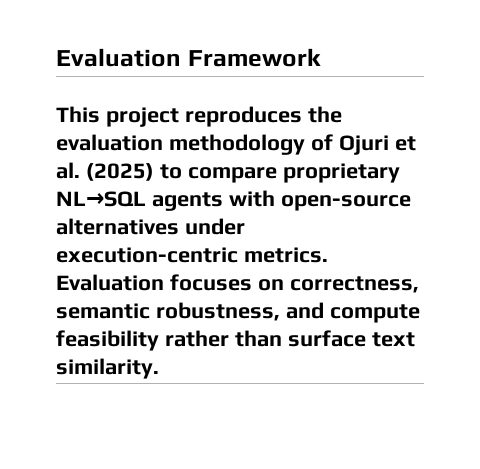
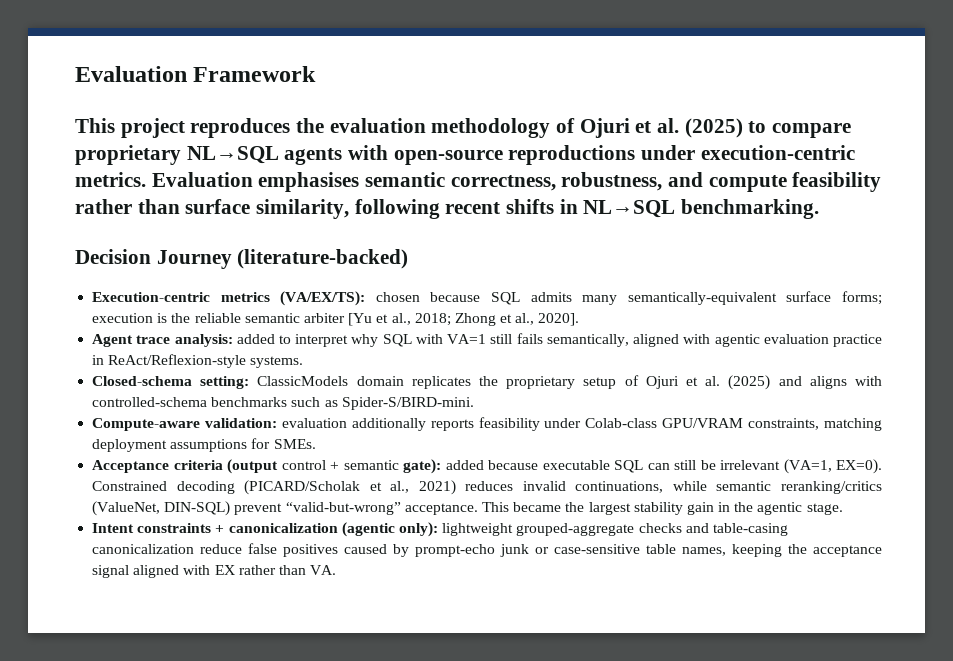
- This project reproduces the evaluation methodology of Ojuri et al. (2025) to compare proprietary NL→SQL agents with open-source alternatives under execution-centric metrics.
+ This project reproduces the evaluation methodology of Ojuri et al. (2025) to compare proprietary NL→SQL agents with open-source reproductions under execution-centric metrics.
- Evaluation focuses on correctness, semantic robustness, and compute feasibility rather than surface text similarity.
+ Evaluation emphasises semantic correctness, robustness, and compute feasibility rather than surface similarity, following recent shifts in NL→SQL benchmarking.
+ Decision Journey (literature-backed)
+ Execution‑centric metrics (VA/EX/TS): chosen because SQL admits many semantically-equivalent surface forms; execution is the reliable semantic arbiter [Yu et al., 2018; Zhong et al., 2020].
+ Agent trace analysis: added to interpret why SQL with VA=1 still fails semantically, aligned with agentic evaluation practice in ReAct/Reflexion-style systems.
+ Closed-schema setting: ClassicModels domain replicates the proprietary setup of Ojuri et al. (2025) and aligns with controlled-schema benchmarks such as Spider-S/BIRD-mini.
+ Compute-aware validation: evaluation additionally reports feasibility under Colab-class GPU/VRAM constraints, matching deployment assumptions for SMEs.
+ Acceptance criteria (output control + semantic gate): added because executable SQL can still be irrelevant (VA=1, EX=0). Constrained decoding (PICARD/Scholak et al., 2021) reduces invalid continuations, while semantic reranking/critics (ValueNet, DIN-SQL) prevent “valid-but-wrong” acceptance. This became the largest stability gain in the agentic stage.
+ Intent constraints + canonicalization (agentic only): lightweight grouped‑aggregate checks and table‑casing canonicalization reduce false positives caused by prompt‑echo junk or case‑sensitive table names, keeping the acceptance signal aligned with EX rather than VA.

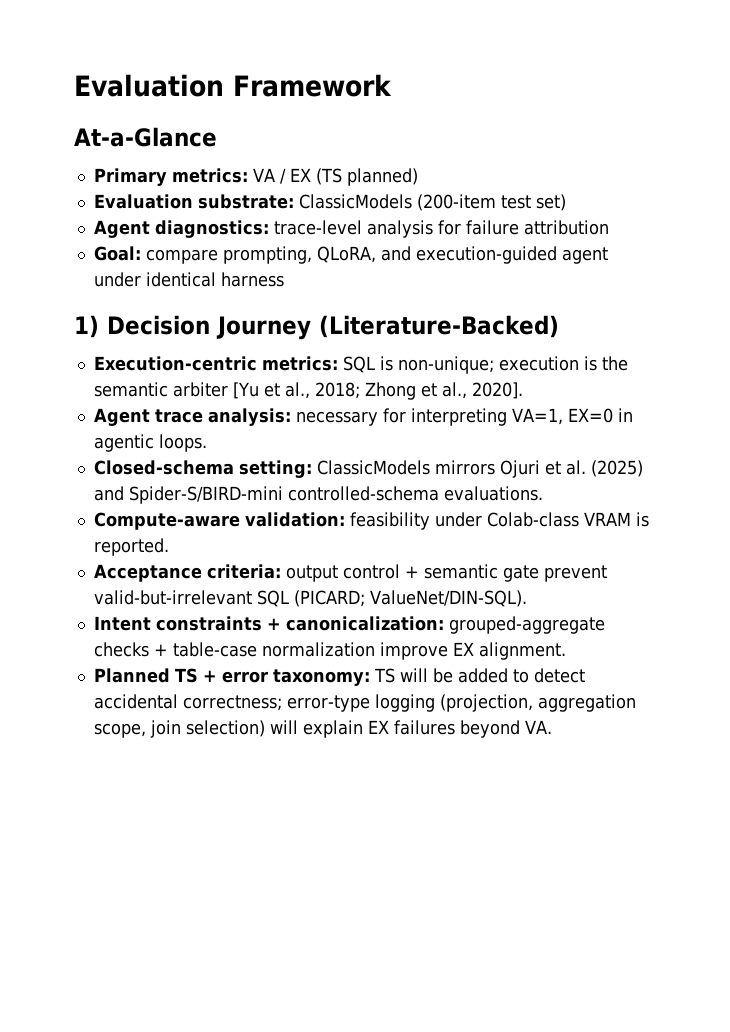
- This project reproduces the evaluation methodology of Ojuri et al. (2025) to compare proprietary NL→SQL agents with open-source reproductions under execution-centric metrics. Evaluation emphasises semantic correctness, robustness, and compute feasibility rather than surface similarity, following recent shifts in NL→SQL benchmarking.
- Decision Journey (literature-backed)
+ At‑a‑Glance
+ Primary metrics: VA / EX (TS planned)
+ Evaluation substrate: ClassicModels (200‑item test set)
+ Agent diagnostics: trace‑level analysis for failure attribution
+ Goal: compare prompting, QLoRA, and execution‑guided agent under identical harness
+ 1) Decision Journey (Literature‑Backed)
- Execution‑centric metrics (VA/EX/TS): chosen because SQL admits many semantically-equivalent surface forms; execution is the reliable semantic arbiter [Yu et al., 2018; Zhong et al., 2020].
+ Execution‑centric metrics: SQL is non‑unique; execution is the semantic arbiter [Yu et al., 2018; Zhong et al., 2020].
- Agent trace analysis: added to interpret why SQL with VA=1 still fails semantically, aligned with agentic evaluation practice in ReAct/Reflexion-style systems.
- Closed-schema setting: ClassicModels domain replicates the proprietary setup of Ojuri et al. (2025) and aligns with controlled-schema benchmarks such as Spider-S/BIRD-mini.
- Compute-aware validation: evaluation additionally reports feasibility under Colab-class GPU/VRAM constraints, matching deployment assumptions for SMEs.
+ Agent trace analysis: necessary for interpreting VA=1, EX=0 in agentic loops.
+ Closed‑schema setting: ClassicModels mirrors Ojuri et al. (2025) and Spider‑S/BIRD‑mini controlled‑schema evaluations.
+ Compute‑aware validation: feasibility under Colab‑class VRAM is reported.
- Acceptance criteria (output control + semantic gate): added because executable SQL can still be irrelevant (VA=1, EX=0). Constrained decoding (PICARD/Scholak et al., 2021) reduces invalid continuations, while semantic reranking/critics (ValueNet, DIN-SQL) prevent “valid-but-wrong” acceptance. This became the largest stability gain in the agentic stage.
- Intent constraints + canonicalization (agentic only): lightweight grouped‑aggregate checks and table‑casing canonicalization reduce false positives caused by prompt‑echo junk or case‑sensitive table names, keeping the acceptance signal aligned with EX rather than VA.
+ Acceptance criteria: output control + semantic gate prevent valid‑but‑irrelevant SQL (PICARD; ValueNet/DIN‑SQL).
+ Intent constraints + canonicalization: grouped‑aggregate checks + table‑case normalization improve EX alignment.
+ Planned TS + error taxonomy: TS will be added to detect accidental correctness; error‑type logging (projection, aggregation scope, join selection) will explain EX failures beyond VA.

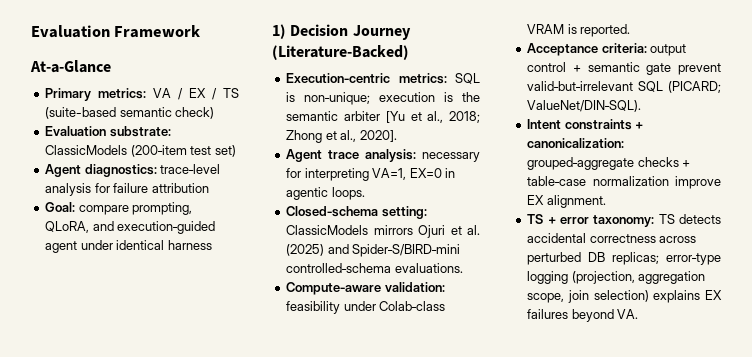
- Primary metrics: VA / EX (TS planned)
+ Primary metrics: VA / EX / TS (suite-based semantic check)
- Planned TS + error taxonomy: TS will be added to detect accidental correctness; error‑type logging (projection, aggregation scope, join selection) will explain EX failures beyond VA.
+ TS + error taxonomy: TS detects accidental correctness across perturbed DB replicas; error‑type logging (projection, aggregation scope, join selection) explains EX failures beyond VA.

